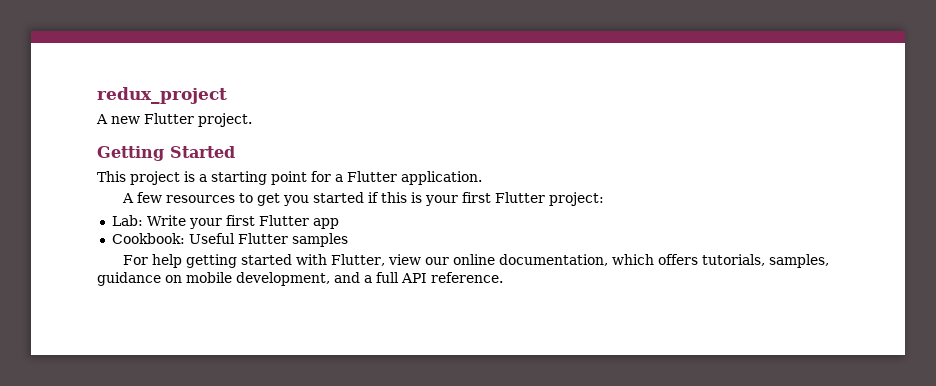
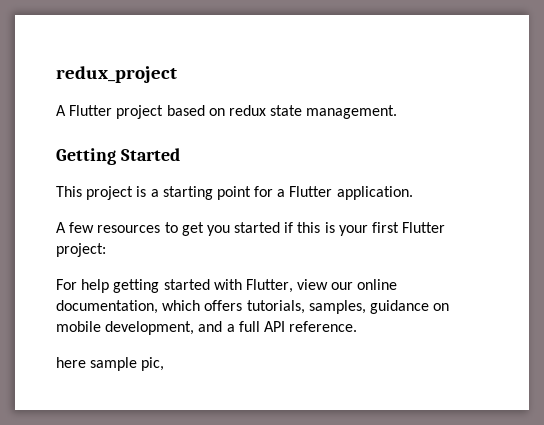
- A new Flutter project.
+ A Flutter project based on redux state management.
- Lab: Write your first Flutter app
- Cookbook: Useful Flutter samples
+ here sample pic,

